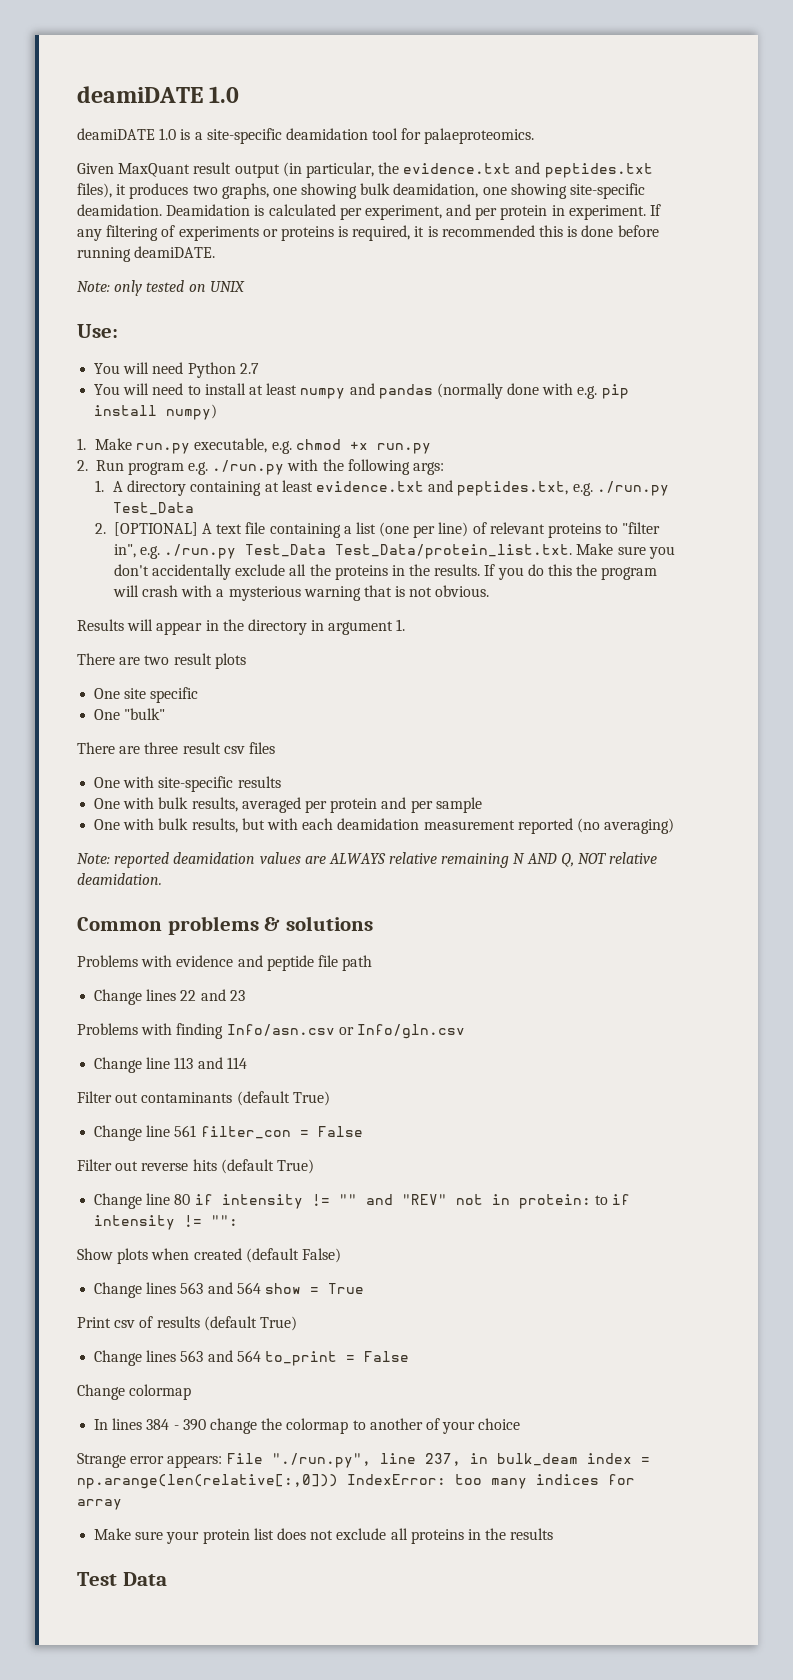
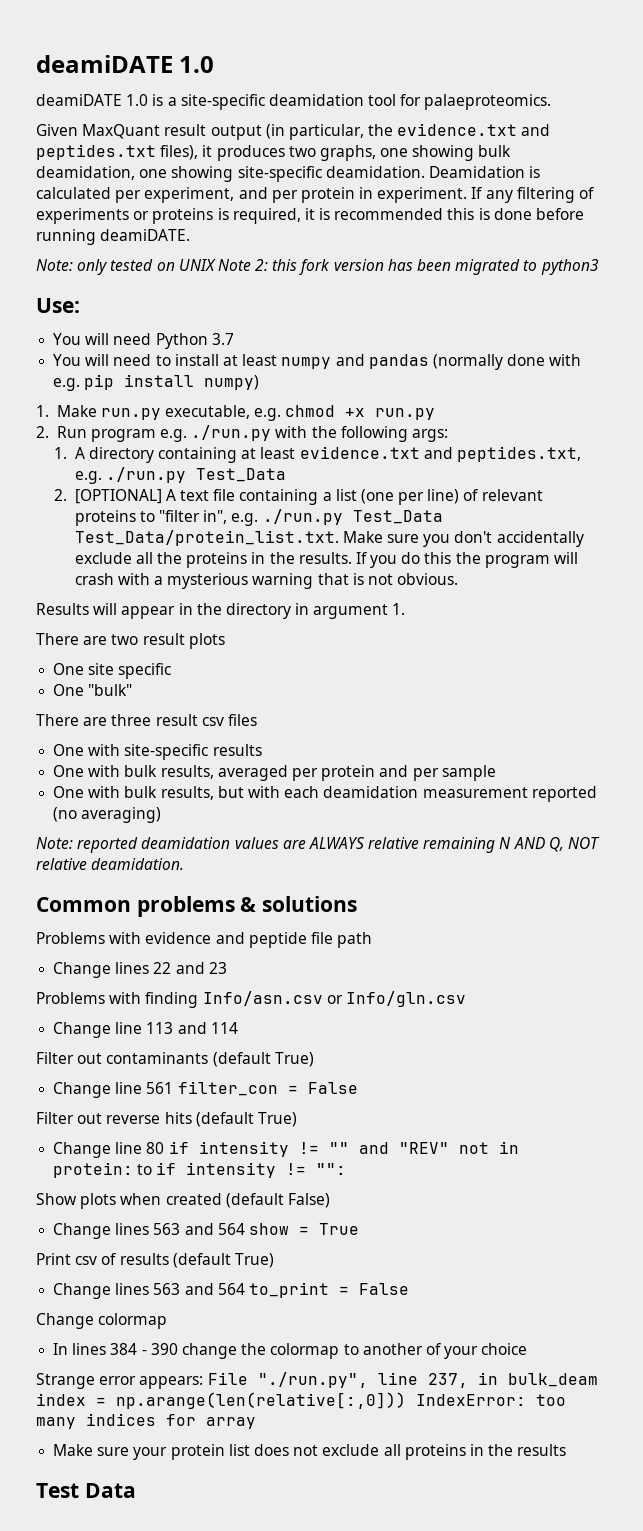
- Note: only tested on UNIX
+ Note: only tested on UNIX Note 2: this fork version has been migrated to python3
- You will need Python 2.7
+ You will need Python 3.7

